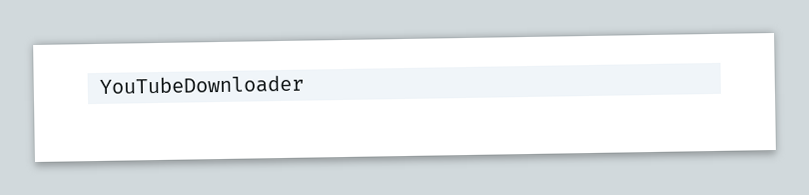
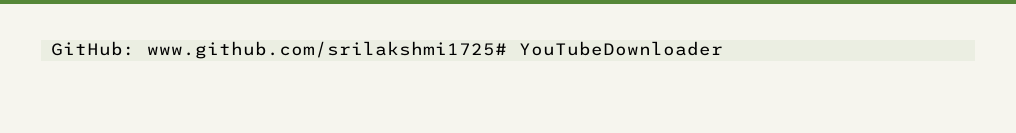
- YouTubeDownloader
+ GitHub: www.github.com/srilakshmi1725# YouTubeDownloader

